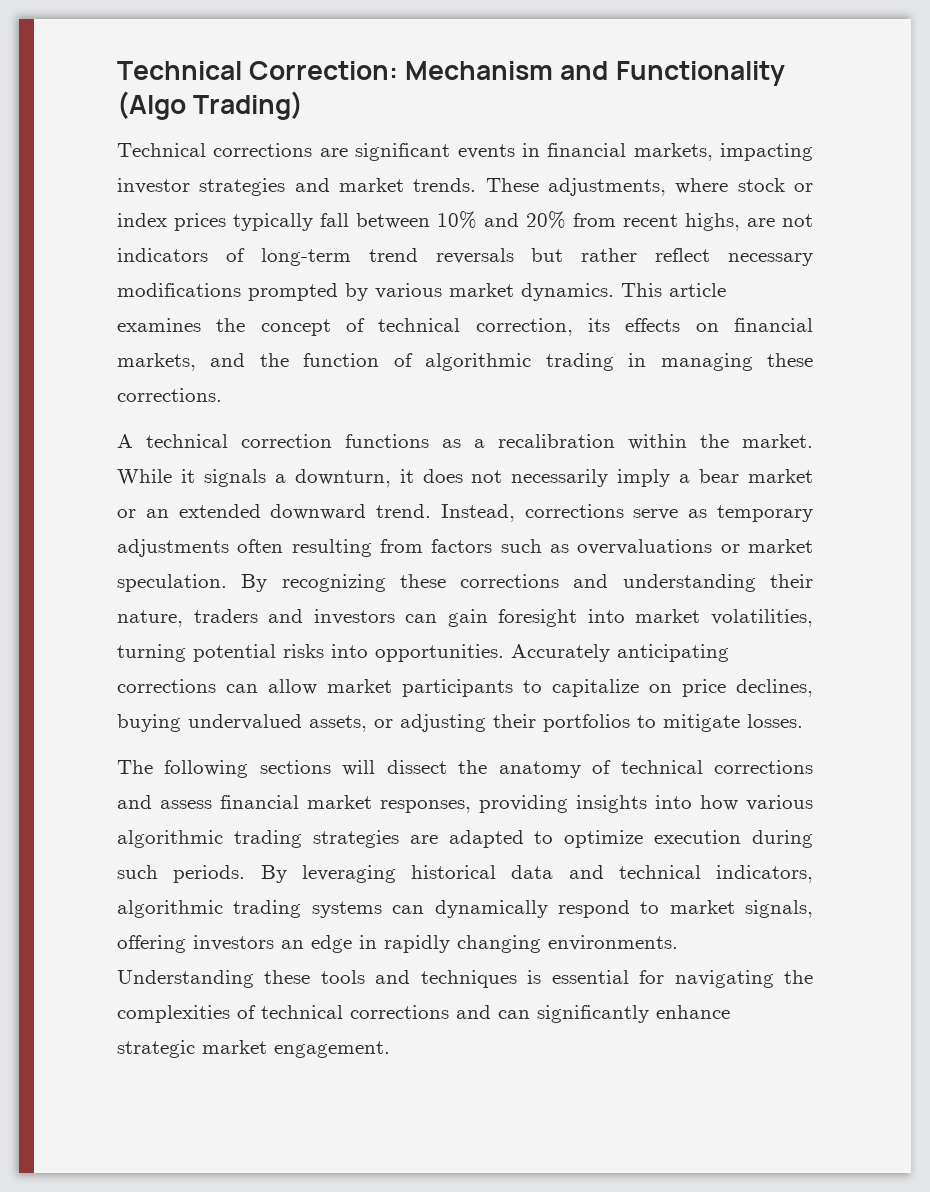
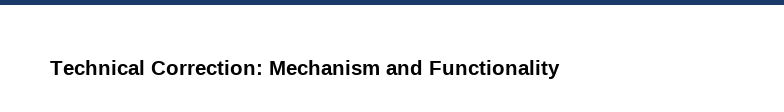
- Technical Correction: Mechanism and Functionality (Algo Trading)
- Technical corrections are significant events in financial markets, impacting investor strategies and market trends. These adjustments, where stock or index prices typically fall between 10% and 20% from recent highs, are not indicators of long-term trend reversals but rather reflect necessary modifications prompted by various market dynamics. This article examines the concept of technical correction, its effects on financial markets, and the function of algorithmic trading in managing these corrections.
- A technical correction functions as a recalibration within the market. While it signals a downturn, it does not necessarily imply a bear market or an extended downward trend. Instead, corrections serve as temporary adjustments often resulting from factors such as overvaluations or market speculation. By recognizing these corrections and understanding their nature, traders and investors can gain foresight into market volatilities, turning potential risks into opportunities. Accurately anticipating corrections can allow market participants to capitalize on price declines, buying undervalued assets, or adjusting their portfolios to mitigate losses.
- The following sections will dissect the anatomy of technical corrections and assess financial market responses, providing insights into how various algorithmic trading strategies are adapted to optimize execution during such periods. By leveraging historical data and technical indicators, algorithmic trading systems can dynamically respond to market signals, offering investors an edge in rapidly changing environments. Understanding these tools and techniques is essential for navigating the complexities of technical corrections and can significantly enhance strategic market engagement.
+ Technical Correction: Mechanism and Functionality

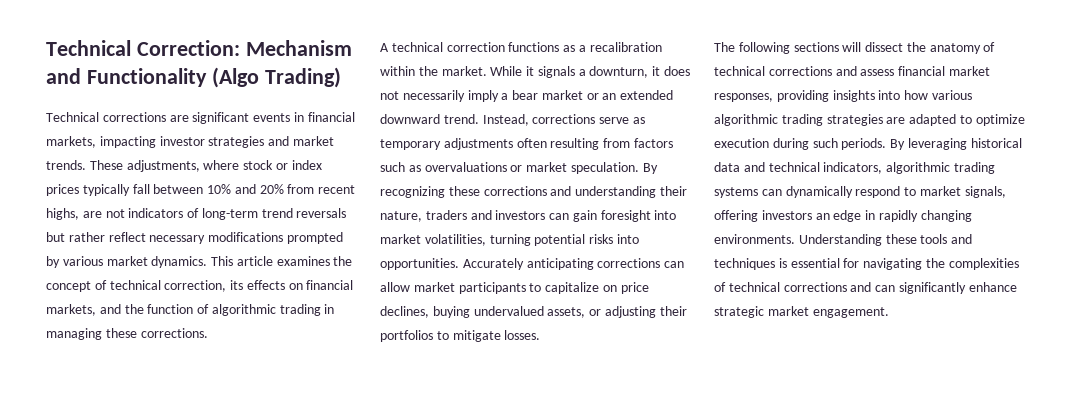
- Technical Correction: Mechanism and Functionality
+ Technical Correction: Mechanism and Functionality (Algo Trading)
+ Technical corrections are significant events in financial markets, impacting investor strategies and market trends. These adjustments, where stock or index prices typically fall between 10% and 20% from recent highs, are not indicators of long-term trend reversals but rather reflect necessary modifications prompted by various market dynamics. This article examines the concept of technical correction, its effects on financial markets, and the function of algorithmic trading in managing these corrections.
+ A technical correction functions as a recalibration within the market. While it signals a downturn, it does not necessarily imply a bear market or an extended downward trend. Instead, corrections serve as temporary adjustments often resulting from factors such as overvaluations or market speculation. By recognizing these corrections and understanding their nature, traders and investors can gain foresight into market volatilities, turning potential risks into opportunities. Accurately anticipating corrections can allow market participants to capitalize on price declines, buying undervalued assets, or adjusting their portfolios to mitigate losses.
+ The following sections will dissect the anatomy of technical corrections and assess financial market responses, providing insights into how various algorithmic trading strategies are adapted to optimize execution during such periods. By leveraging historical data and technical indicators, algorithmic trading systems can dynamically respond to market signals, offering investors an edge in rapidly changing environments. Understanding these tools and techniques is essential for navigating the complexities of technical corrections and can significantly enhance strategic market engagement.

